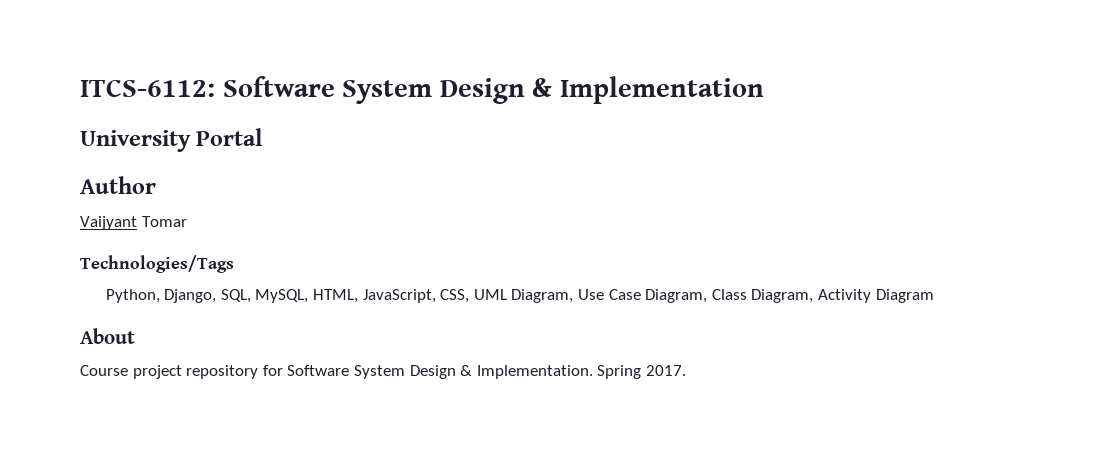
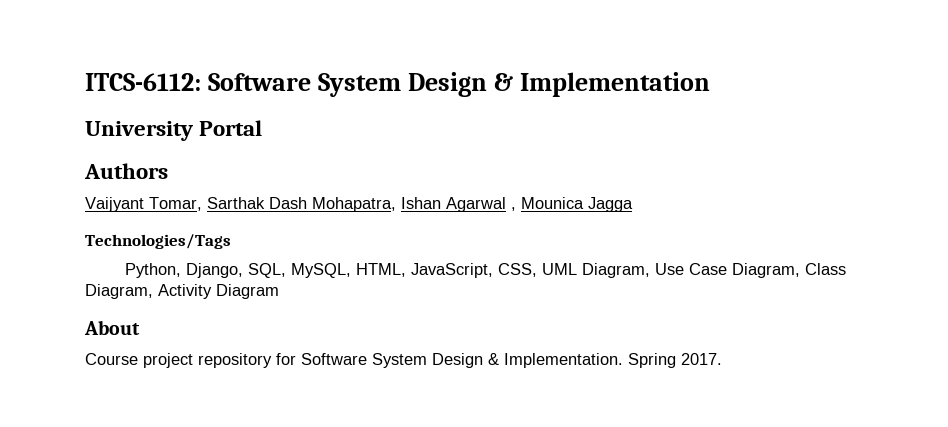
- Author
+ Authors
- Vaijyant Tomar
+ Vaijyant Tomar, Sarthak Dash Mohapatra, Ishan Agarwal , Mounica Jagga

